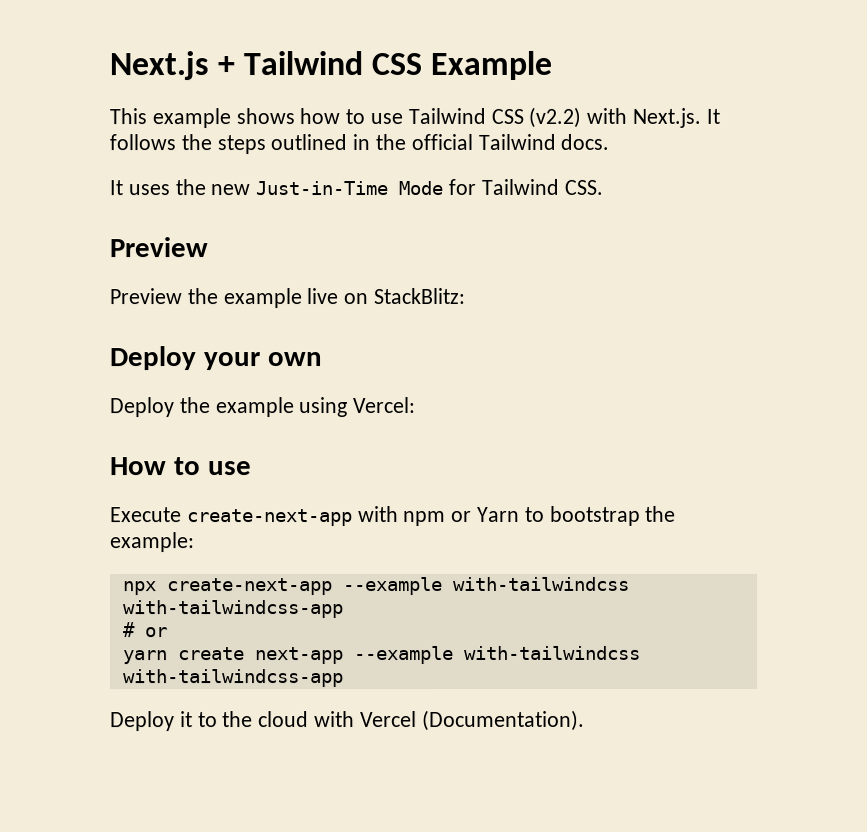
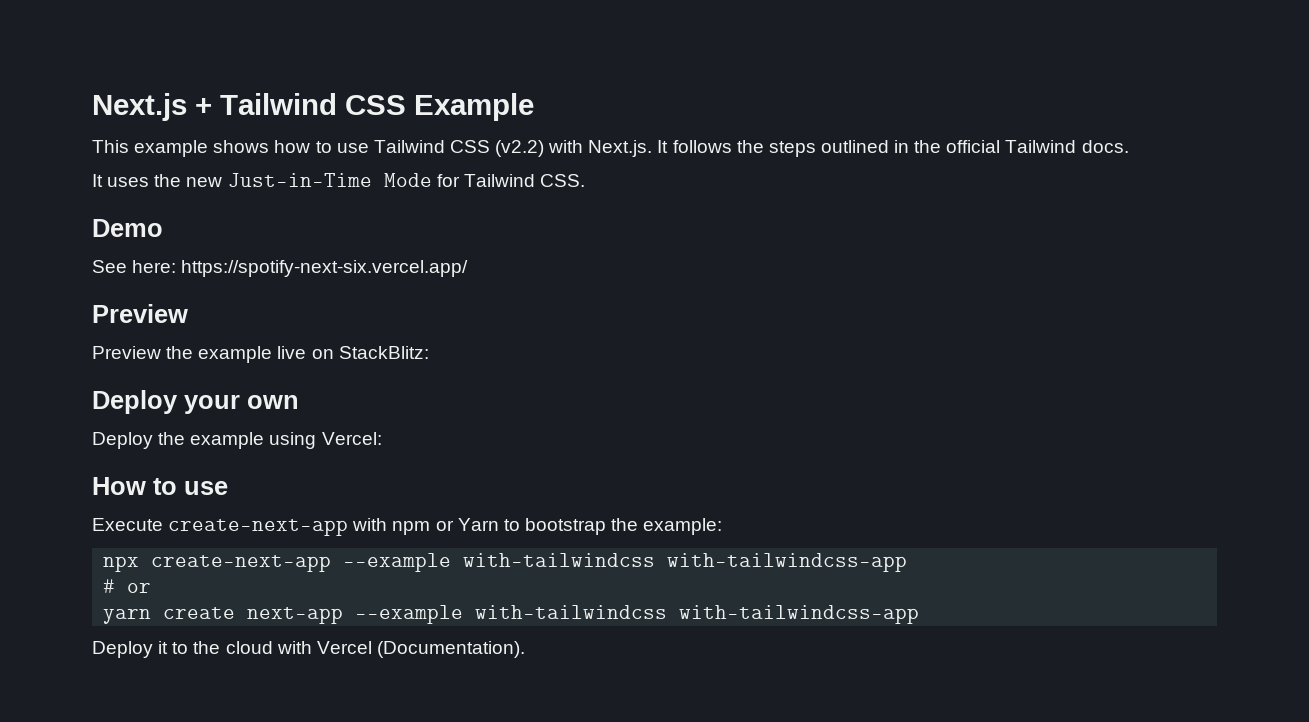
+ Demo
+ See here: https://spotify-next-six.vercel.app/

